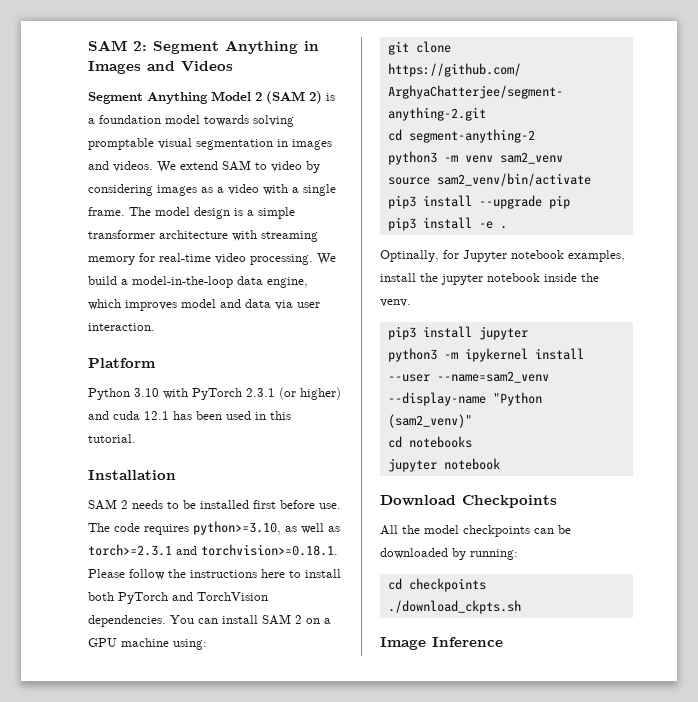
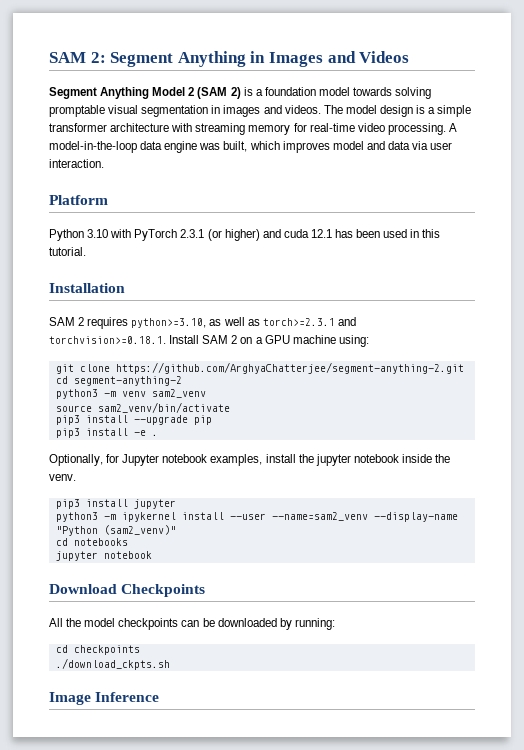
- We extend SAM to video by considering images as a video with a single frame.
- We build a model-in-the-loop data engine, which improves model and data via user interaction.
+ A model-in-the-loop data engine was built, which improves model and data via user interaction.
- SAM 2 needs to be installed first before use. The code requires python>=3.10, as well as torch>=2.3.1 and torchvision>=0.18.1. Please follow the instructions here to install both PyTorch and TorchVision dependencies. You can install SAM 2 on a GPU machine using:
+ SAM 2 requires python>=3.10, as well as torch>=2.3.1 and torchvision>=0.18.1. Install SAM 2 on a GPU machine using:
- Optinally, for Jupyter notebook examples, install the jupyter notebook inside the venv.
+ Optionally, for Jupyter notebook examples, install the jupyter notebook inside the venv.

